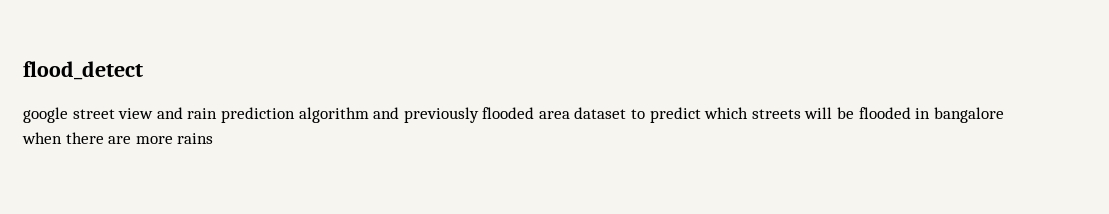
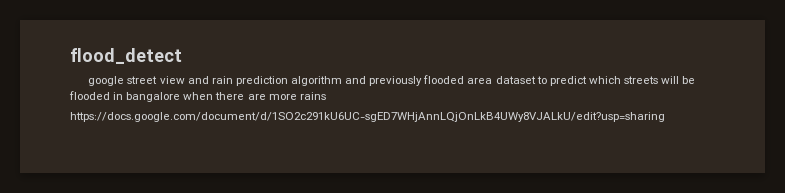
+ https://docs.google.com/document/d/1SO2c291kU6UC-sgED7WHjAnnLQjOnLkB4UWy8VJALkU/edit?usp=sharing

